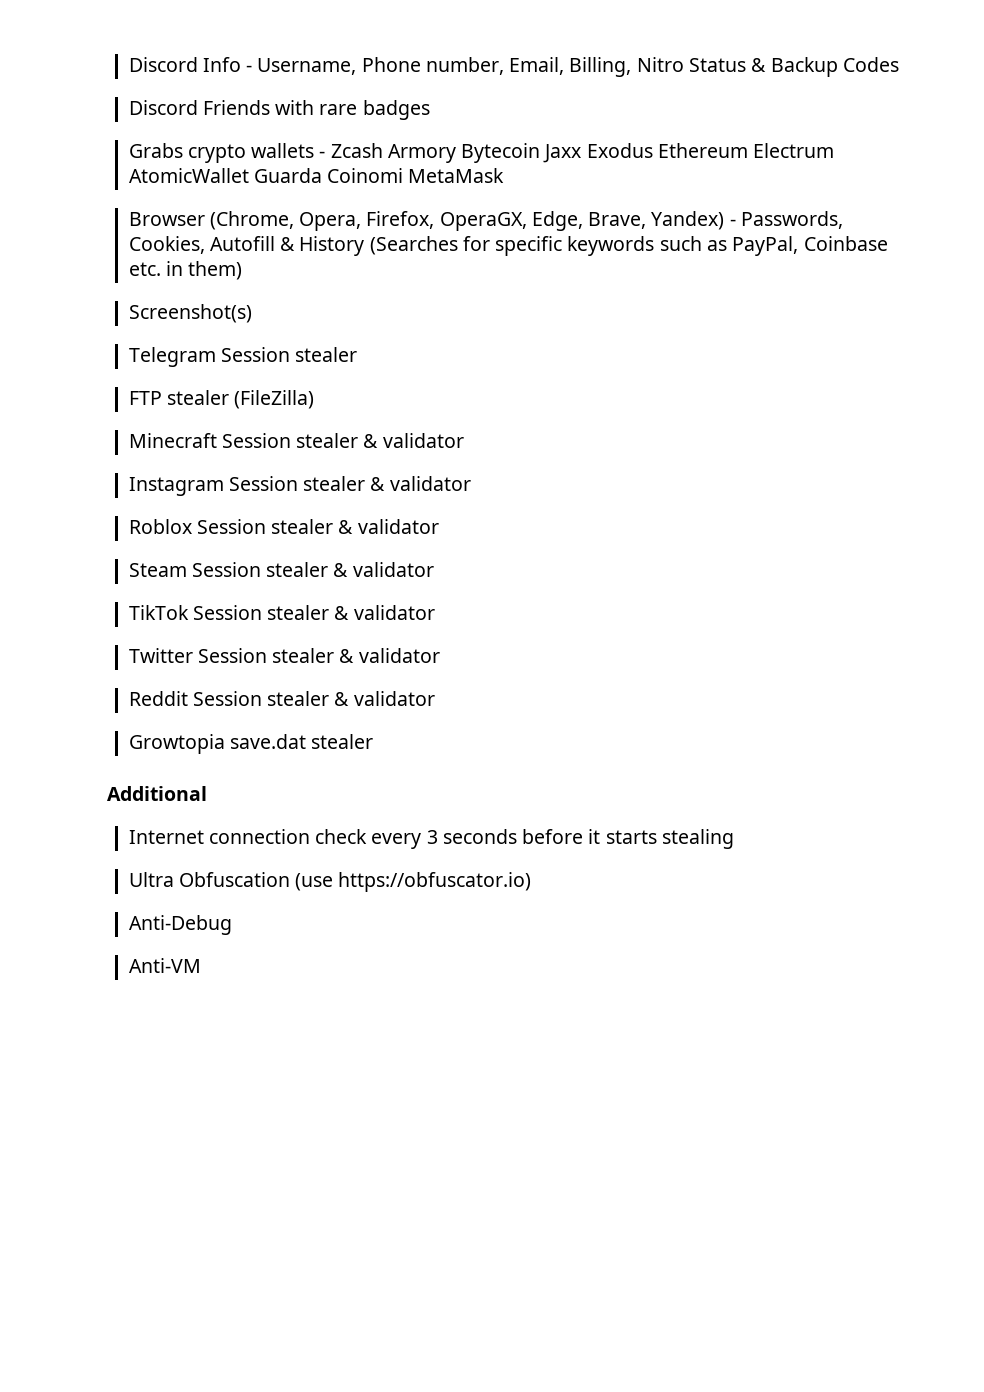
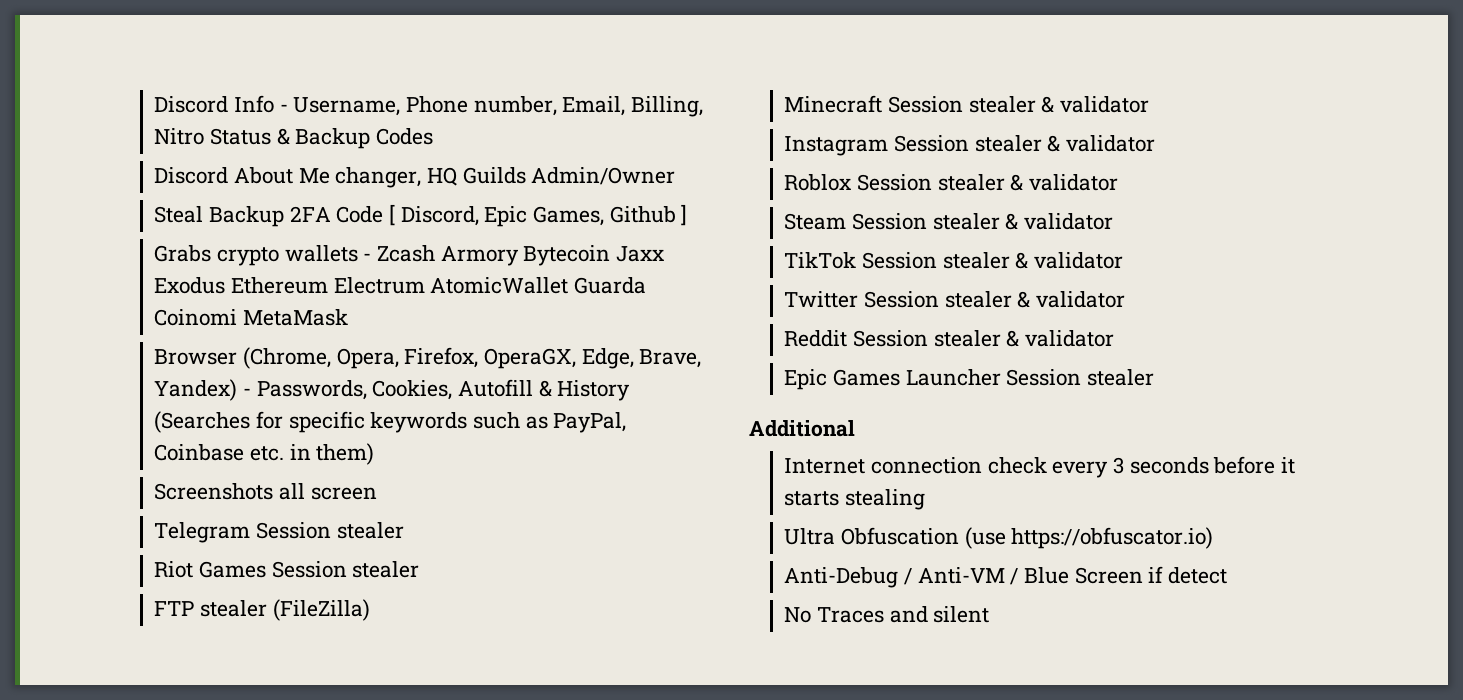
- Discord Friends with rare badges
+ Discord About Me changer, HQ Guilds Admin/Owner
+ Steal Backup 2FA Code [ Discord, Epic Games, Github ]
- Screenshot(s)
+ Screenshots all screen
+ Riot Games Session stealer
- Growtopia save.dat stealer
+ Epic Games Launcher Session stealer
- Anti-Debug
- Anti-VM
+ Anti-Debug / Anti-VM / Blue Screen if detect
+ No Traces and silent

